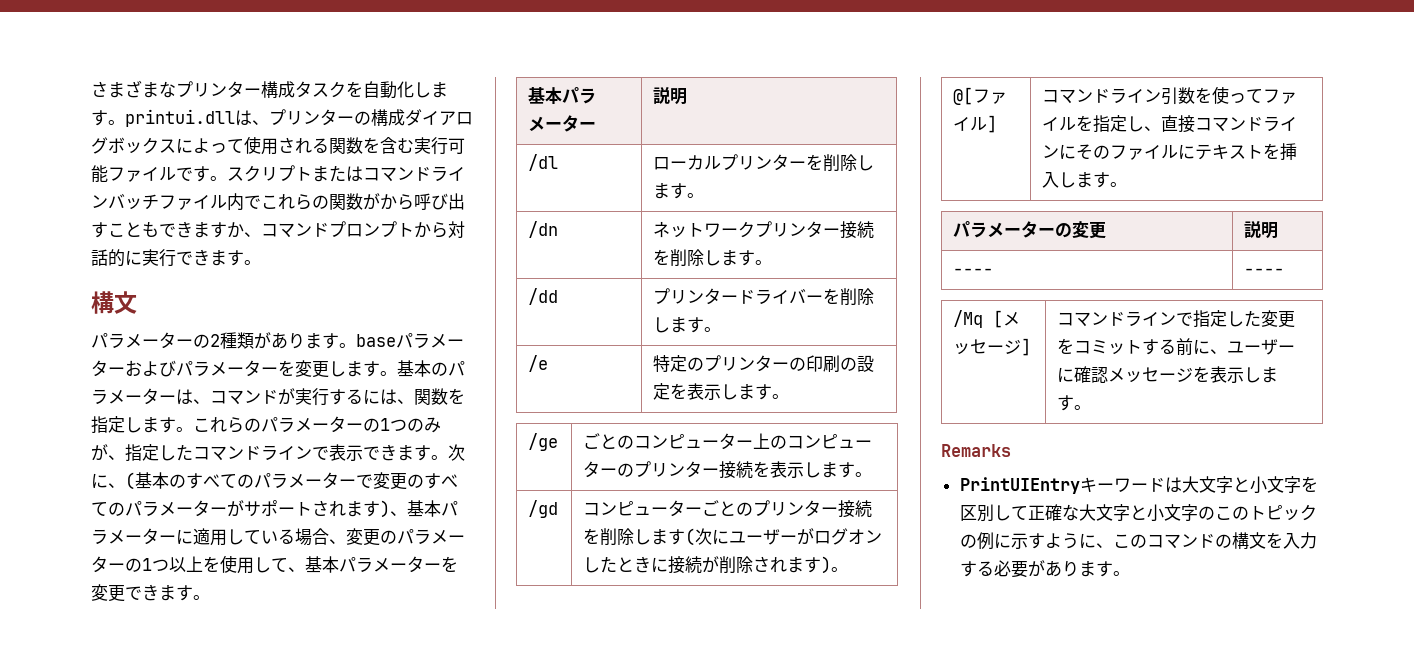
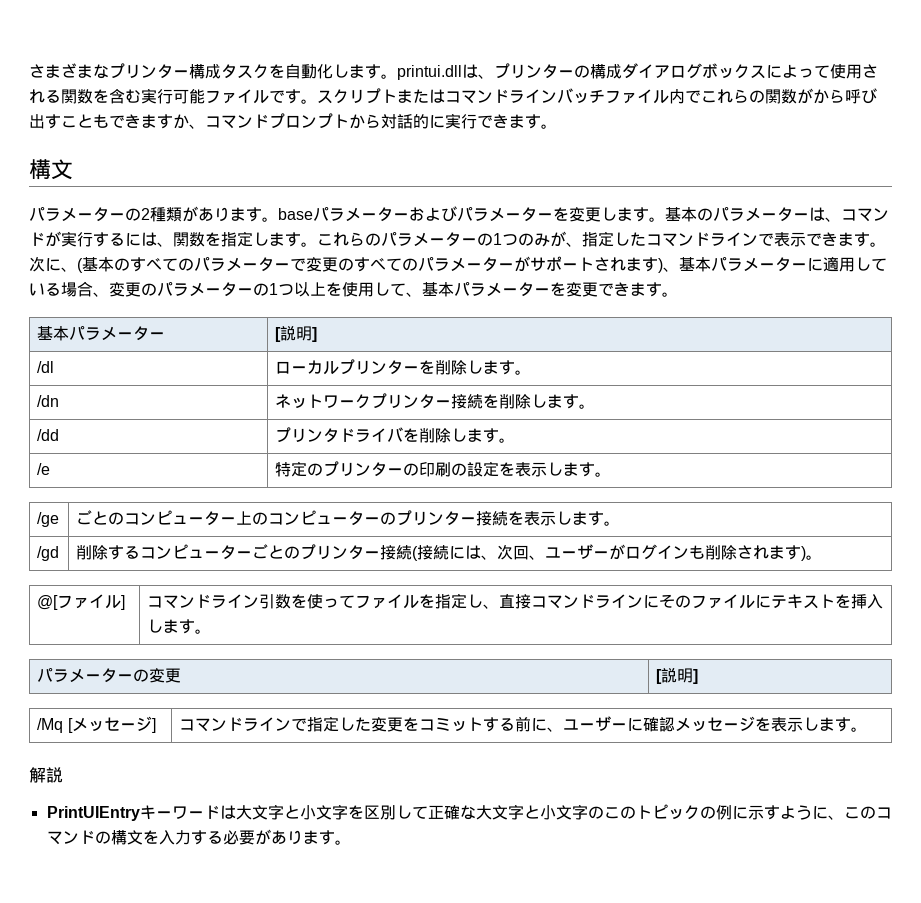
- 基本パラメーター | 説明
+ 基本パラメーター | [説明]
- /dd | プリンタードライバーを削除します。
+ /dd | プリンタドライバを削除します。
- /gd | コンピューターごとのプリンター接続を削除します(次にユーザーがログオンしたときに接続が削除されます)。
+ /gd | 削除するコンピューターごとのプリンター接続(接続には、次回、ユーザーがログインも削除されます)。
- パラメーターの変更 | 説明
- ---- | ----
+ パラメーターの変更 | [説明]
- Remarks
+ 解説

